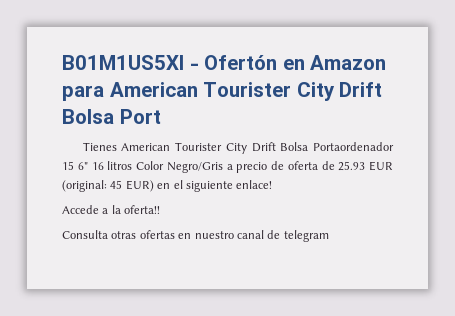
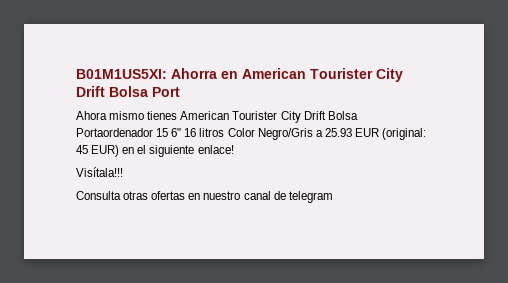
- B01M1US5XI - Ofertón en Amazon para American Tourister City Drift Bolsa Port
+ B01M1US5XI: Ahorra en American Tourister City Drift Bolsa Port
- Tienes American Tourister City Drift Bolsa Portaordenador 15 6" 16 litros Color Negro/Gris a precio de oferta de 25.93 EUR (original: 45 EUR) en el siguiente enlace!
+ Ahora mismo tienes American Tourister City Drift Bolsa Portaordenador 15 6" 16 litros Color Negro/Gris a 25.93 EUR (original: 45 EUR) en el siguiente enlace!
- Accede a la oferta!!
+ Visítala!!!

